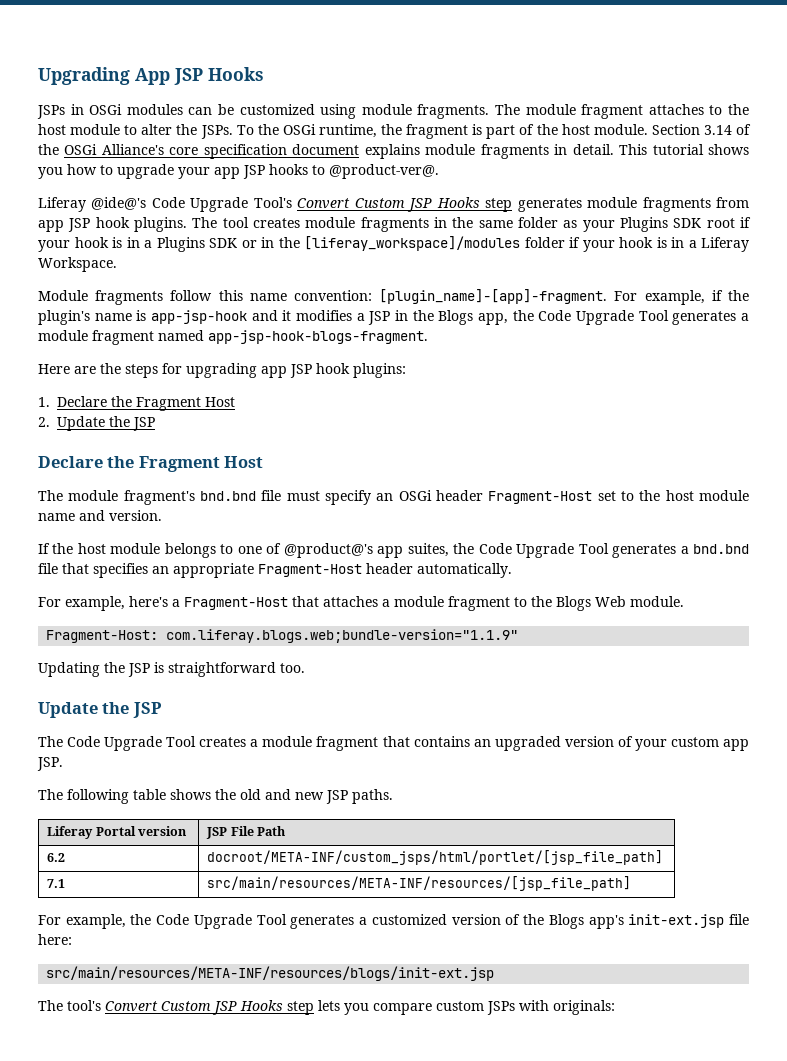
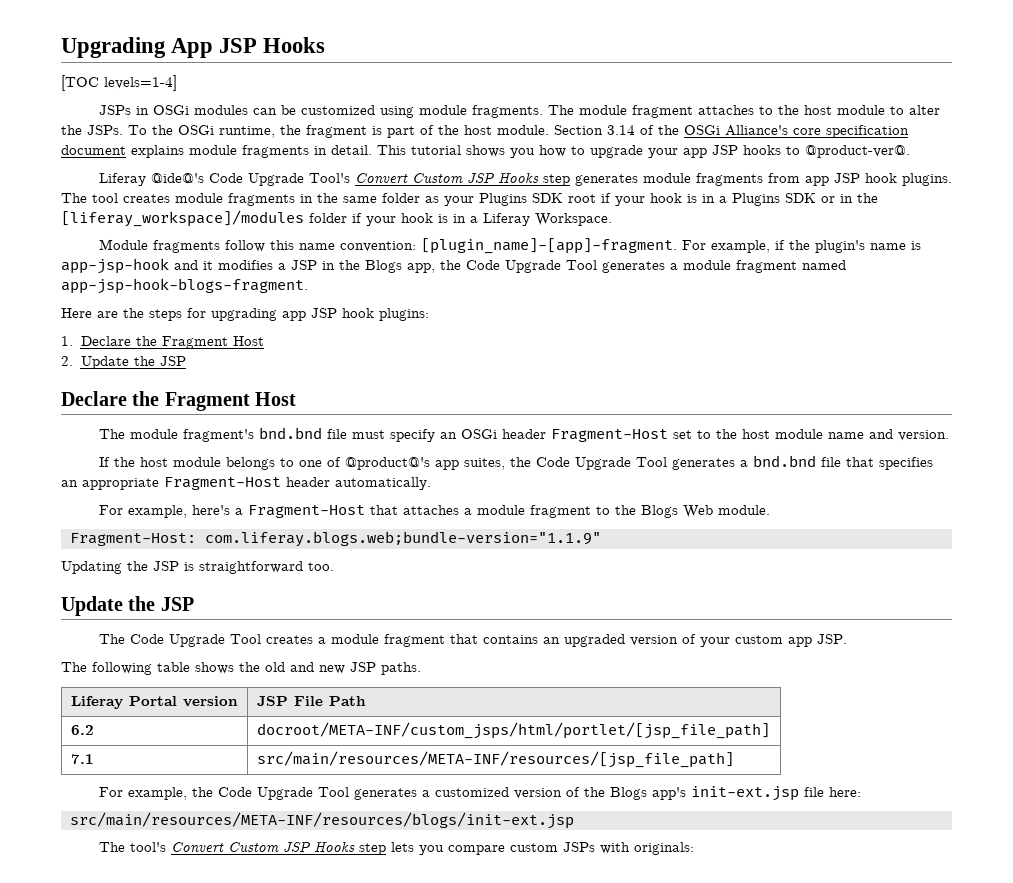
+ [TOC levels=1-4]

